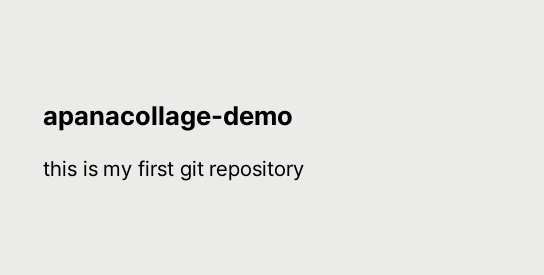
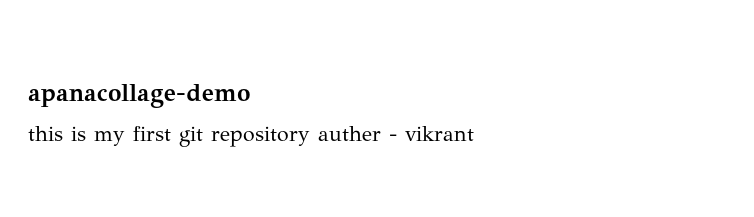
- this is my first git repository
+ this is my first git repository auther - vikrant

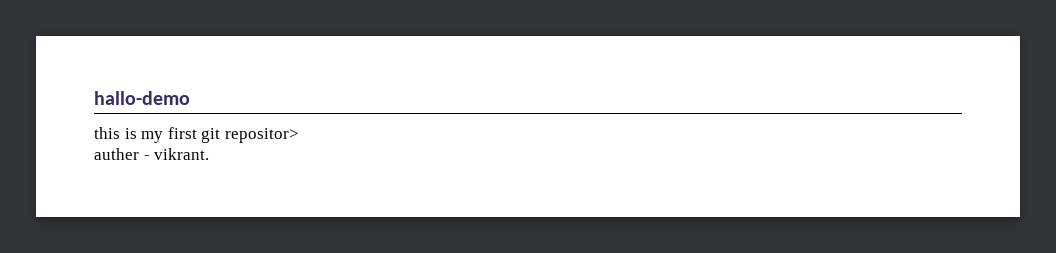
- apanacollage-demo
+ hallo-demo
- this is my first git repository auther - vikrant
+ this is my first git repositor>
+ auther - vikrant.

